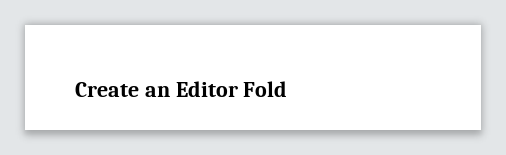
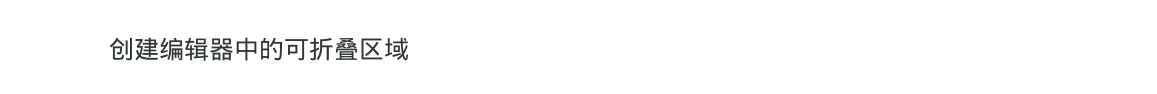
- Create an Editor Fold
+ 创建编辑器中的可折叠区域

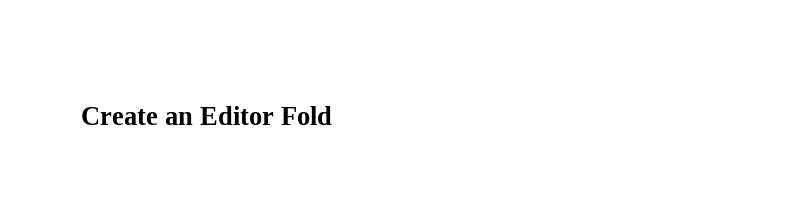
- 创建编辑器中的可折叠区域
+ Create an Editor Fold

